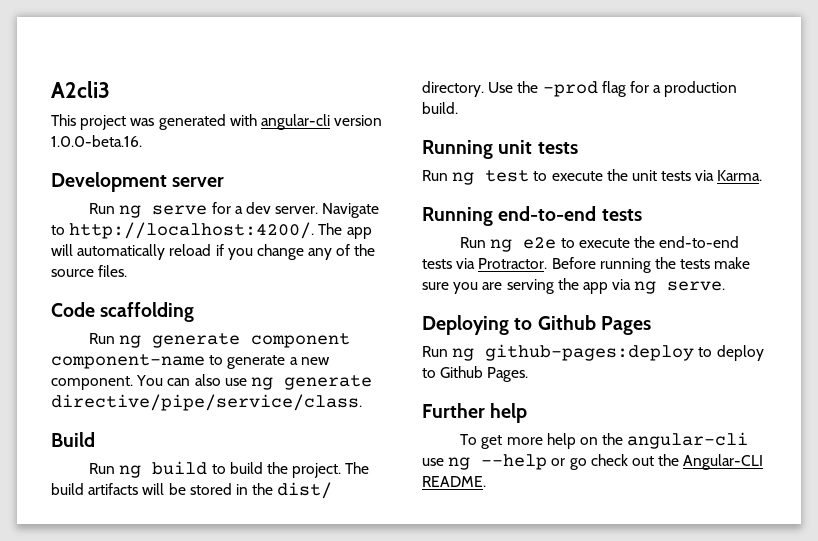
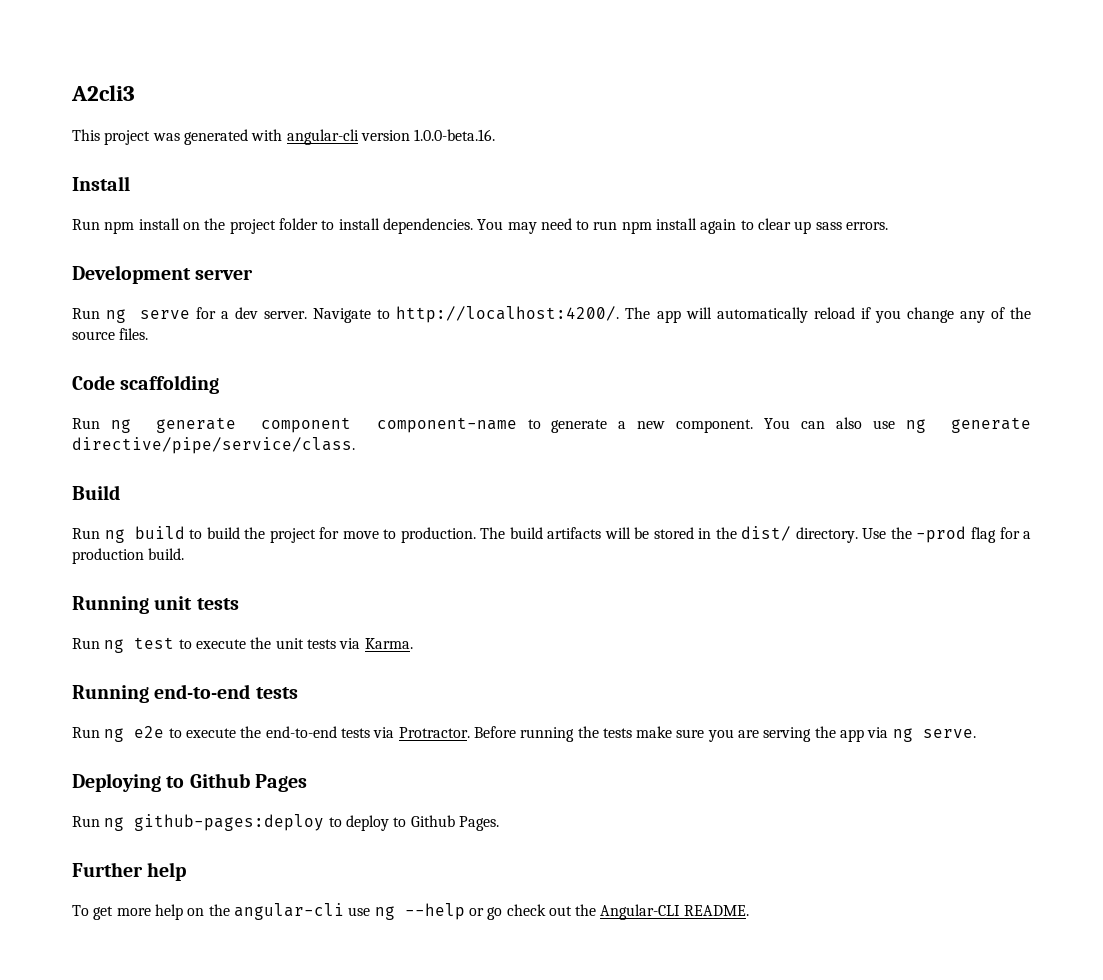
+ Install
+ Run npm install on the project folder to install dependencies. You may need to run npm install again to clear up sass errors.
- Run ng build to build the project.
+ Run ng build to build the project for move to production.

